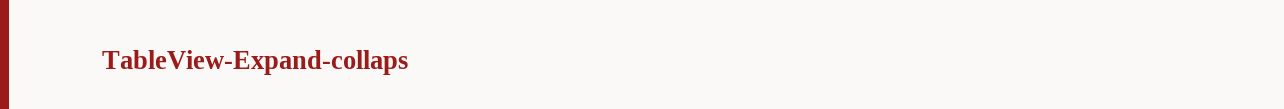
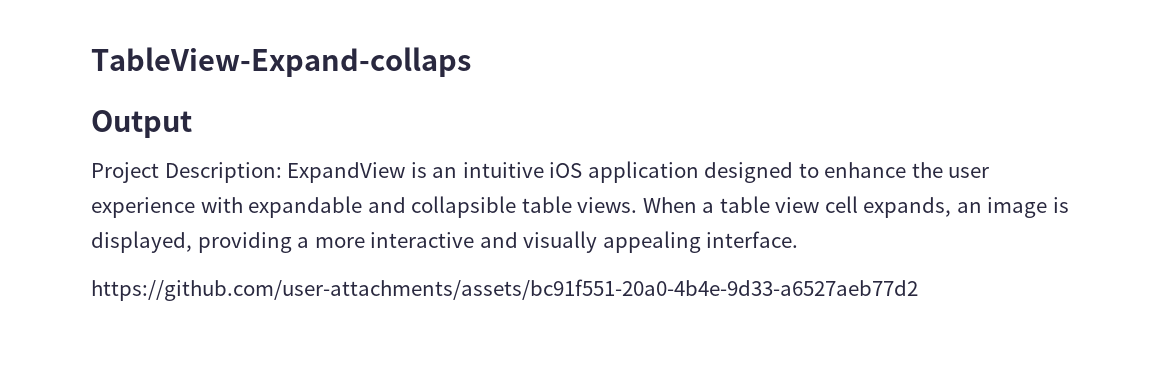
+ Output
+ Project Description: ExpandView is an intuitive iOS application designed to enhance the user experience with expandable and collapsible table views. When a table view cell expands, an image is displayed, providing a more interactive and visually appealing interface.
+ https://github.com/user-attachments/assets/bc91f551-20a0-4b4e-9d33-a6527aeb77d2

